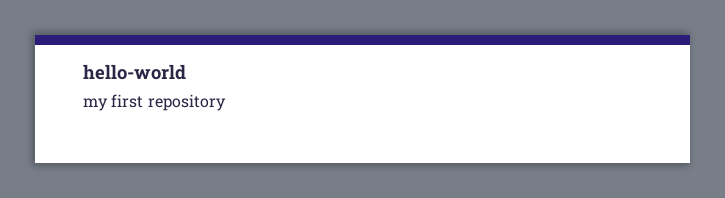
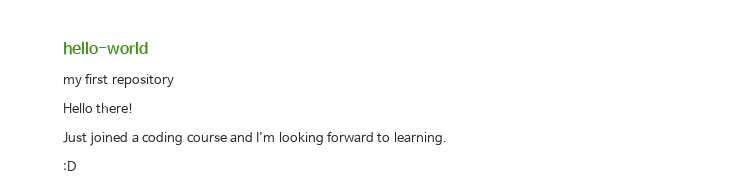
+ Hello there!
+ Just joined a coding course and I'm looking forward to learning.
+ :D

